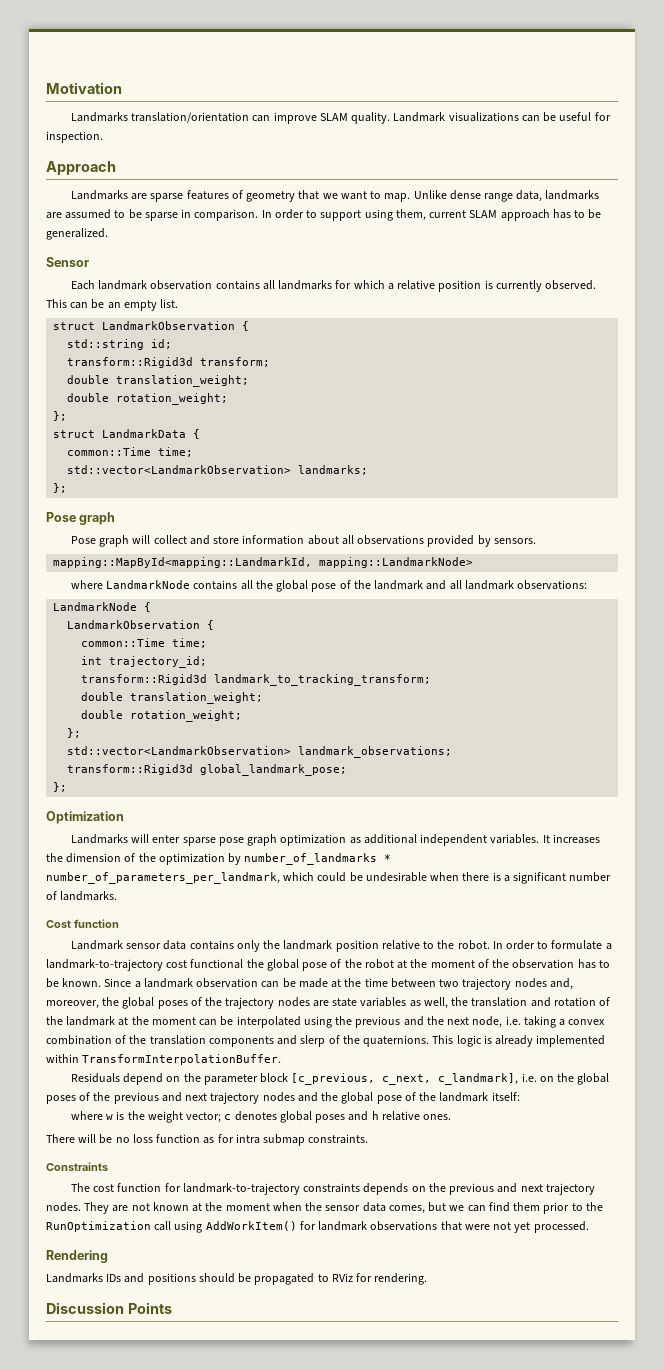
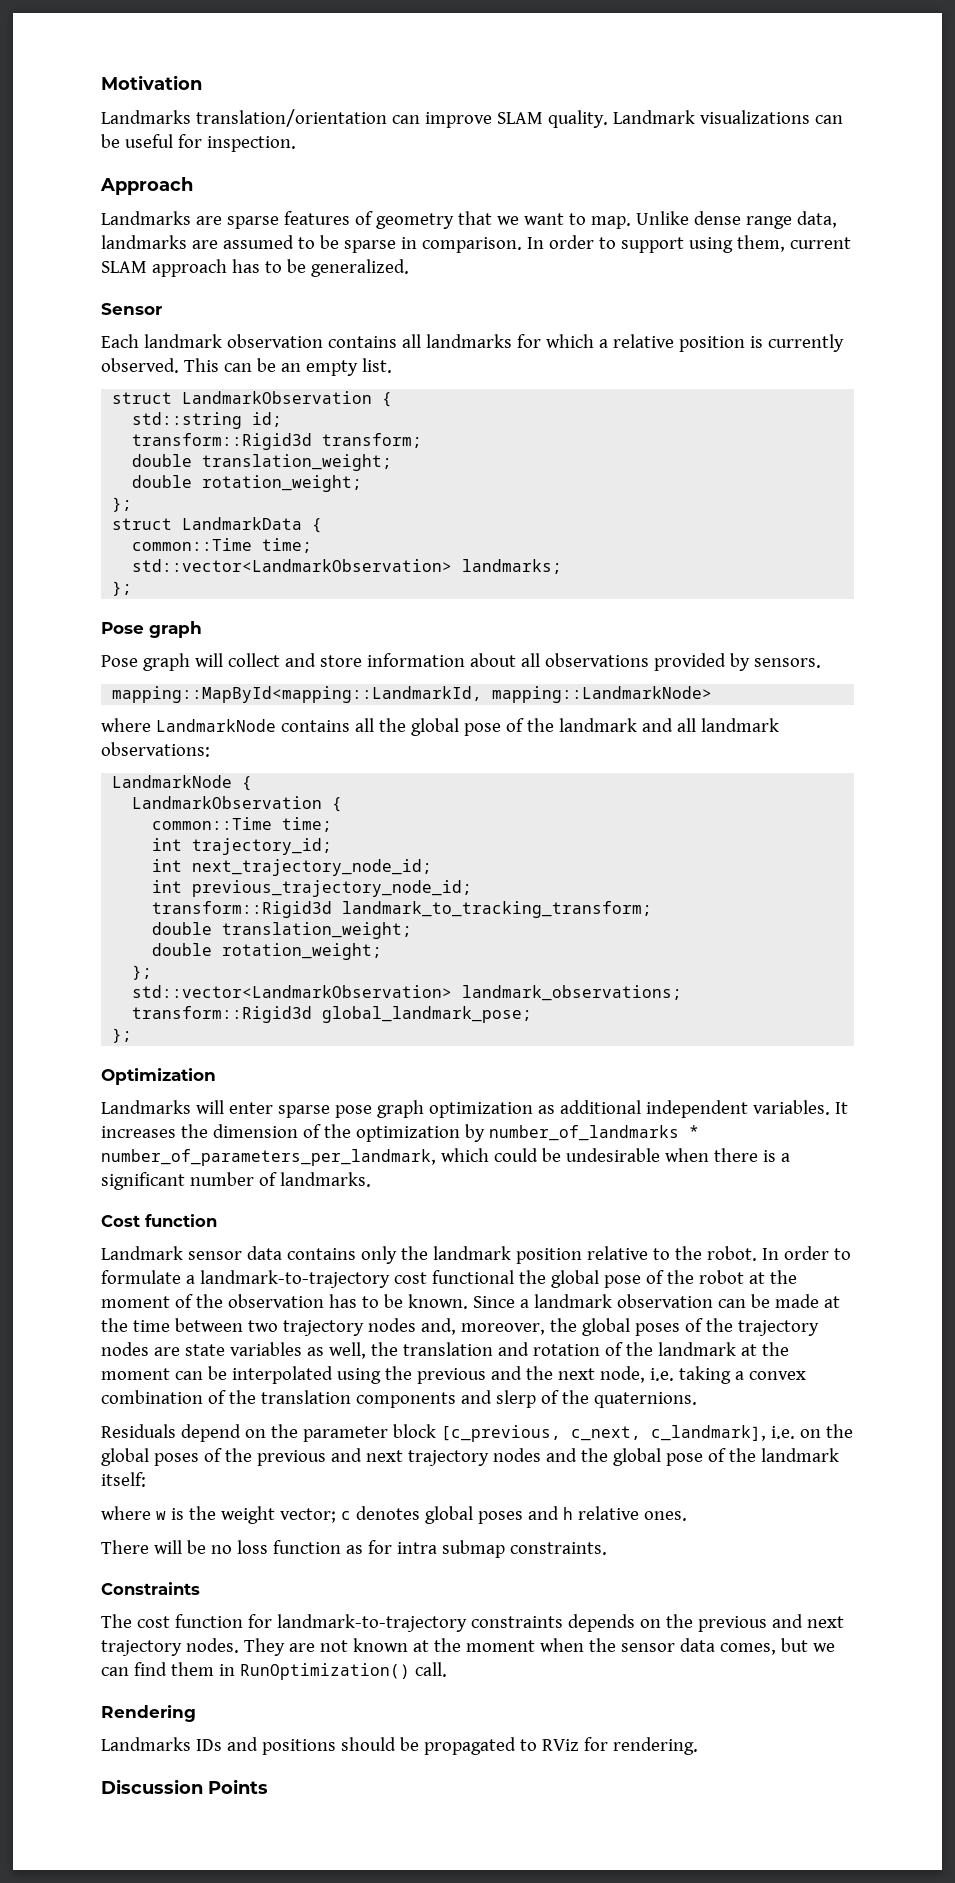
+ int next_trajectory_node_id;
+ int previous_trajectory_node_id;
- This logic is already implemented within TransformInterpolationBuffer.
- They are not known at the moment when the sensor data comes, but we can find them prior to the RunOptimization call using AddWorkItem() for landmark observations that were not yet processed.
+ They are not known at the moment when the sensor data comes, but we can find them in RunOptimization() call.

